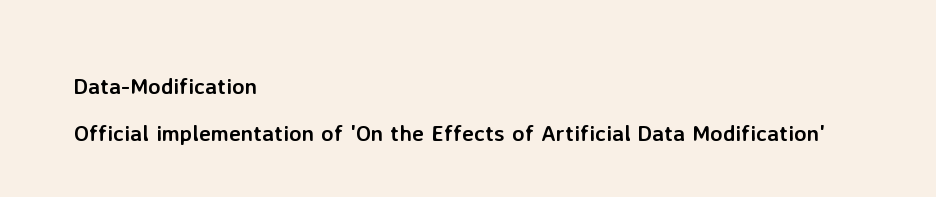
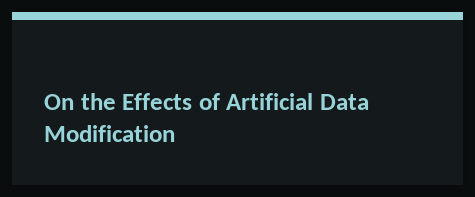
- Data-Modification
- Official implementation of 'On the Effects of Artificial Data Modification'
+ On the Effects of Artificial Data Modification

